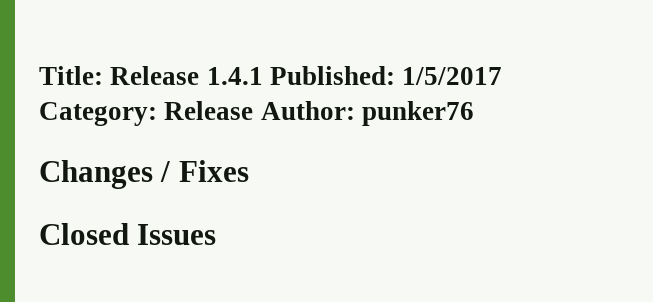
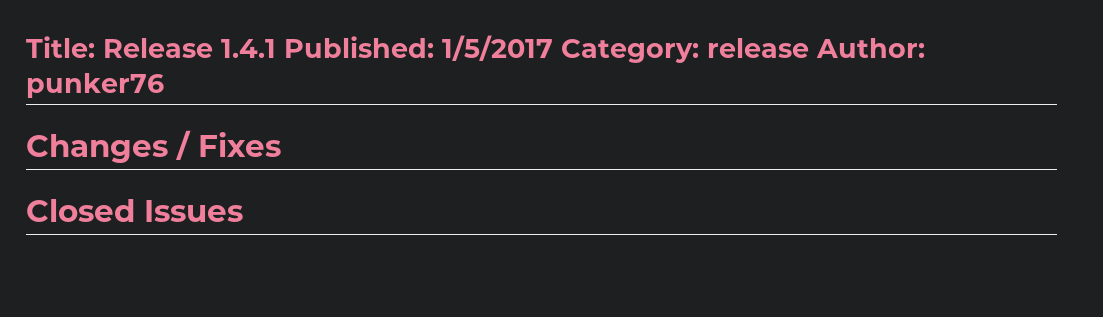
- Title: Release 1.4.1 Published: 1/5/2017 Category: Release Author: punker76
+ Title: Release 1.4.1 Published: 1/5/2017 Category: release Author: punker76

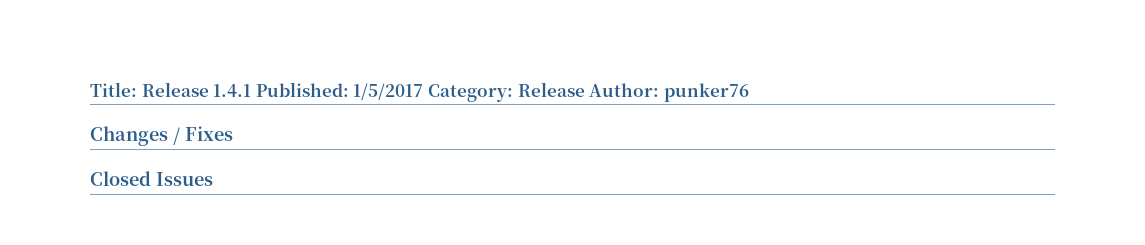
- Title: Release 1.4.1 Published: 1/5/2017 Category: release Author: punker76
+ Title: Release 1.4.1 Published: 1/5/2017 Category: Release Author: punker76

